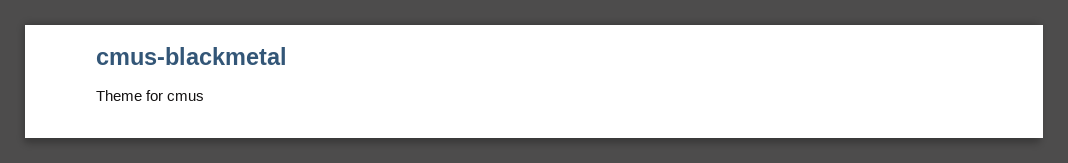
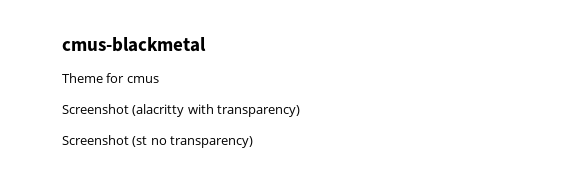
+ Screenshot (alacritty with transparency)
+ Screenshot (st no transparency)

